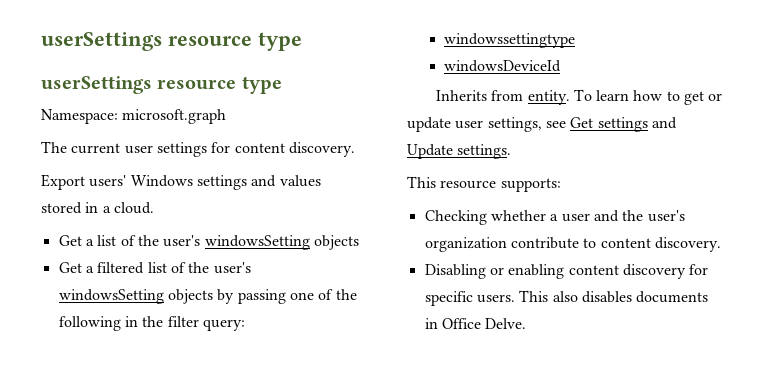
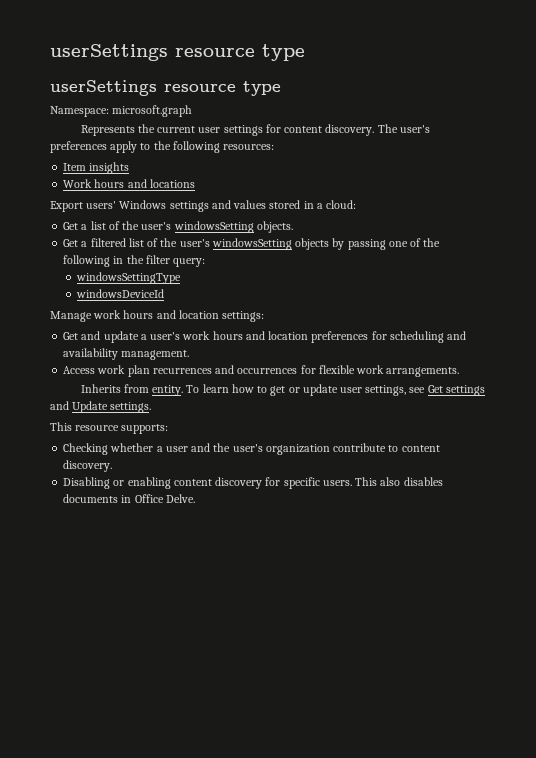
- The current user settings for content discovery.
+ Represents the current user settings for content discovery. The user's preferences apply to the following resources:
+ Item insights
+ Work hours and locations
- Export users' Windows settings and values stored in a cloud.
+ Export users' Windows settings and values stored in a cloud:
- Get a list of the user's windowsSetting objects
+ Get a list of the user's windowsSetting objects.
- windowssettingtype
+ windowsSettingType
+ Manage work hours and location settings:
+ Get and update a user's work hours and location preferences for scheduling and availability management.
+ Access work plan recurrences and occurrences for flexible work arrangements.

